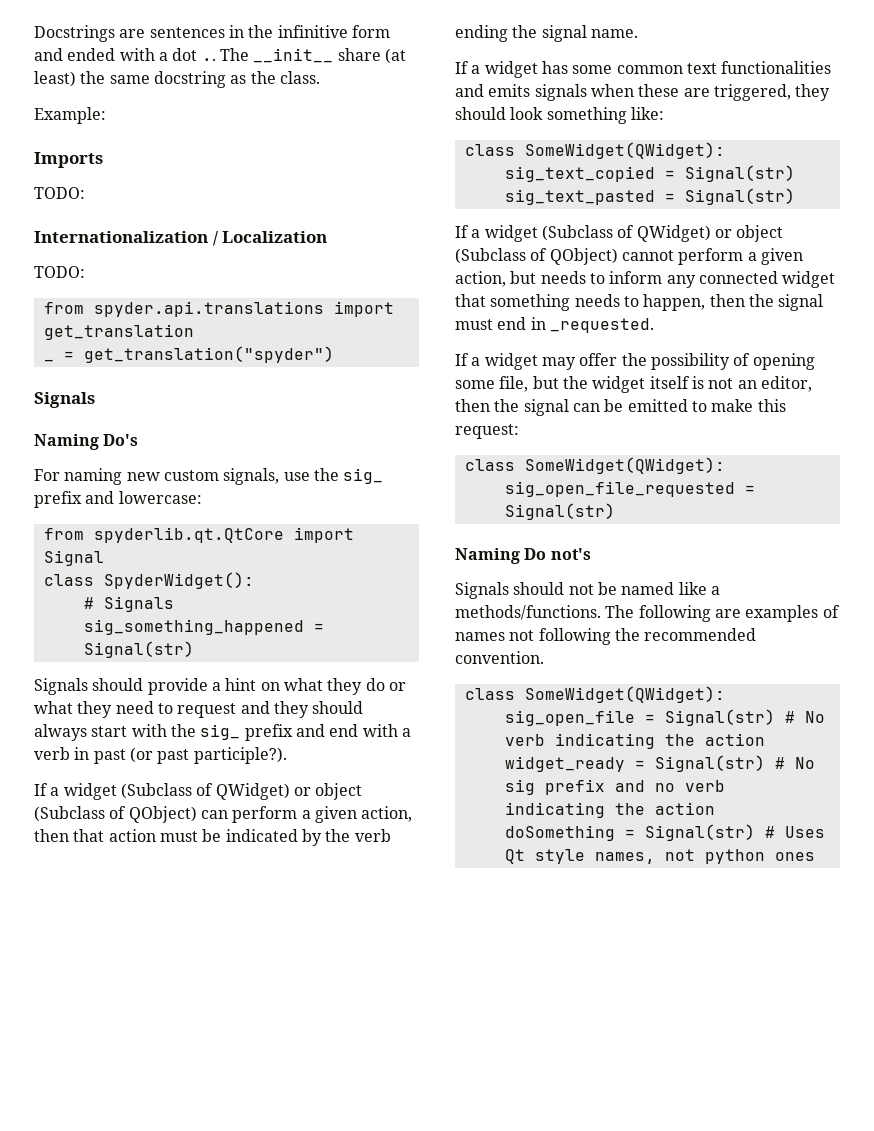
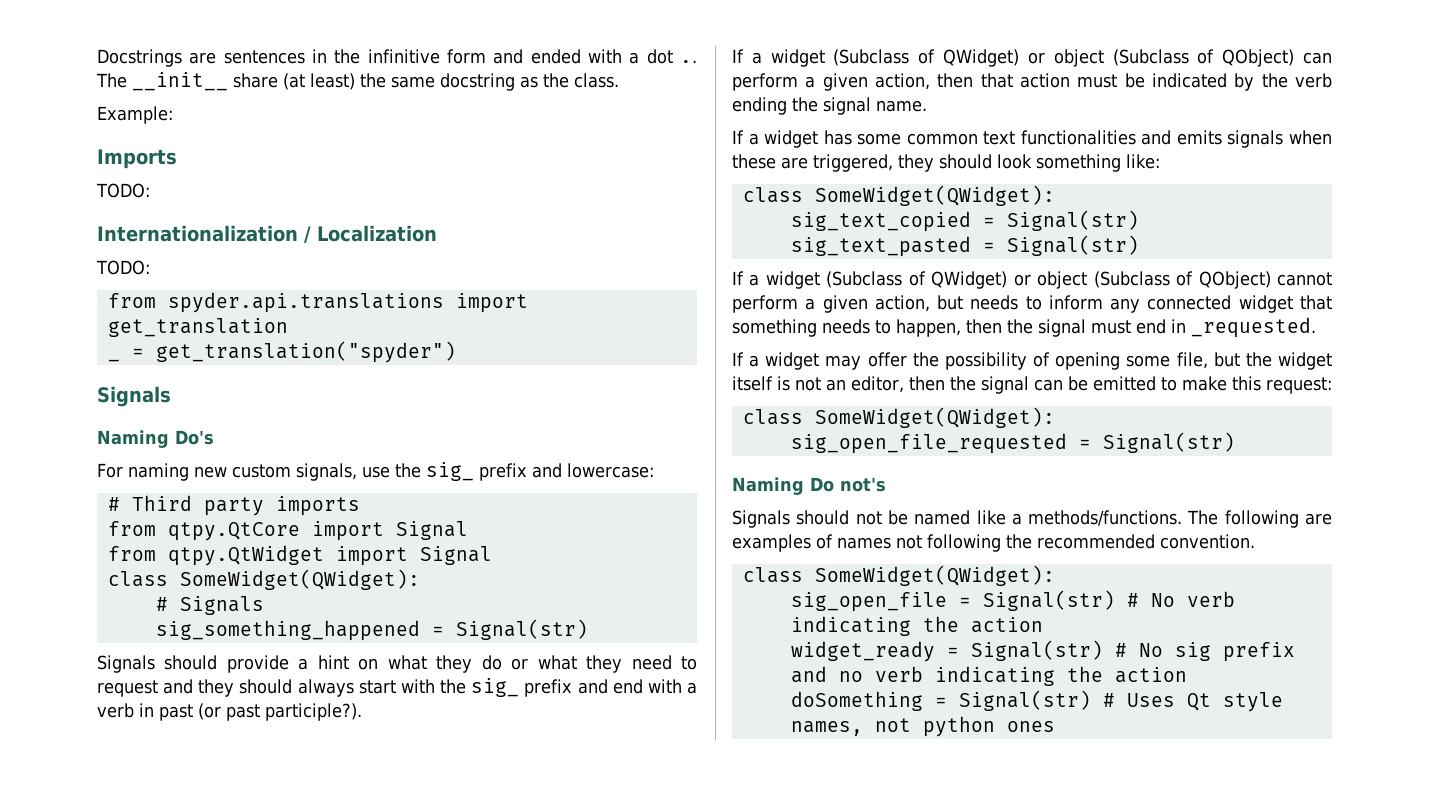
- from spyderlib.qt.QtCore import Signal
- class SpyderWidget():
+ # Third party imports
+ from qtpy.QtCore import Signal
+ from qtpy.QtWidget import Signal
+ class SomeWidget(QWidget):

